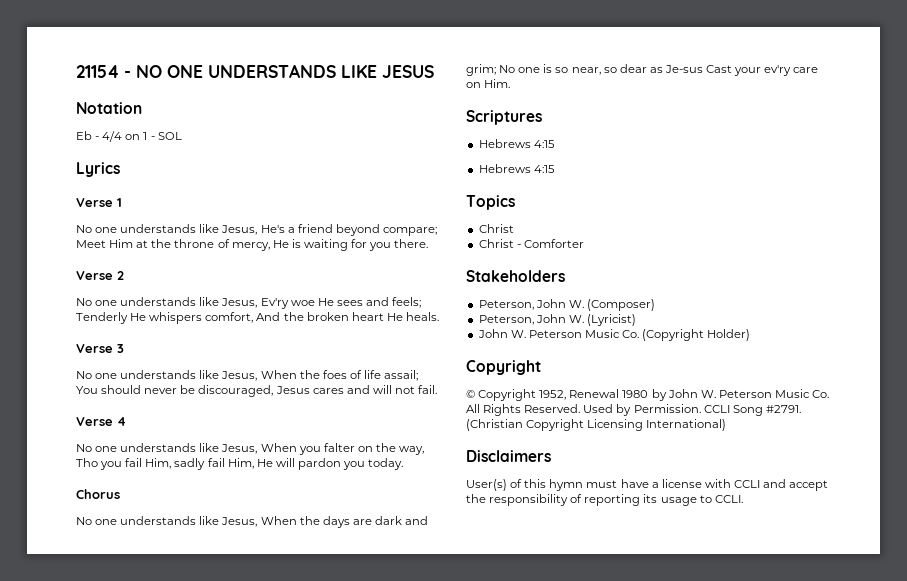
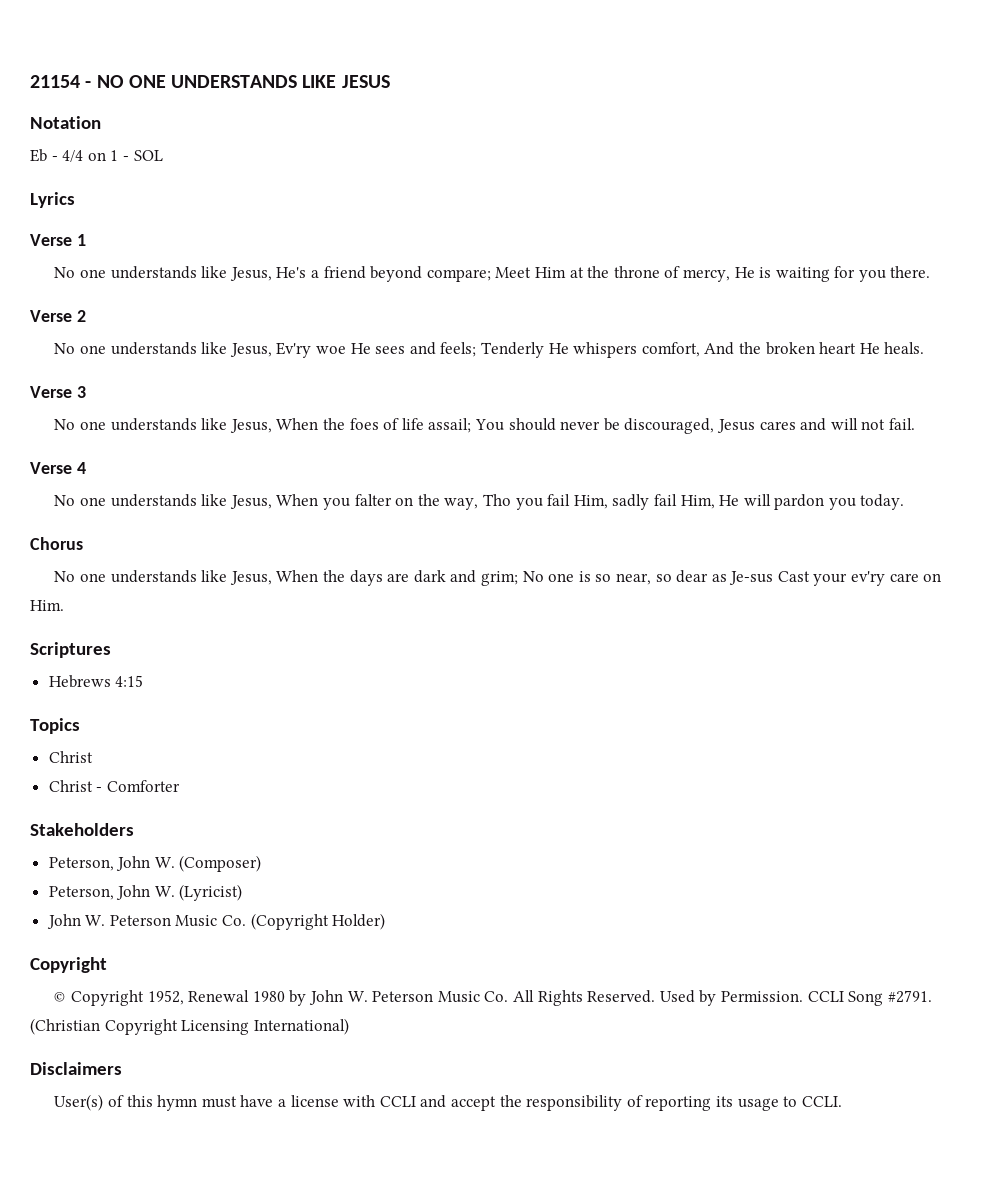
  Scriptures
- Hebrews 4:15

